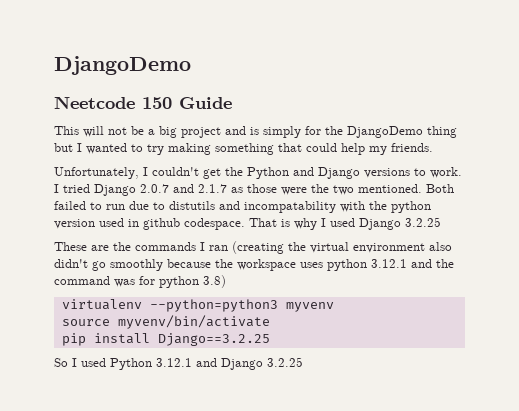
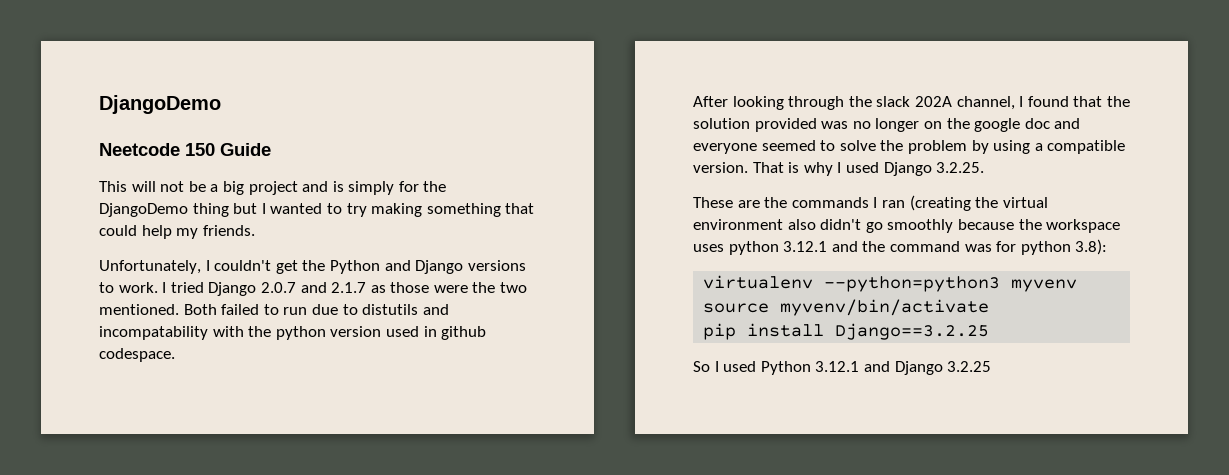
- Both failed to run due to distutils and incompatability with the python version used in github codespace. That is why I used Django 3.2.25
+ Both failed to run due to distutils and incompatability with the python version used in github codespace.
+ After looking through the slack 202A channel, I found that the solution provided was no longer on the google doc and everyone seemed to solve the problem by using a compatible version. That is why I used Django 3.2.25.
- These are the commands I ran (creating the virtual environment also didn't go smoothly because the workspace uses python 3.12.1 and the command was for python 3.8)
+ These are the commands I ran (creating the virtual environment also didn't go smoothly because the workspace uses python 3.12.1 and the command was for python 3.8):

